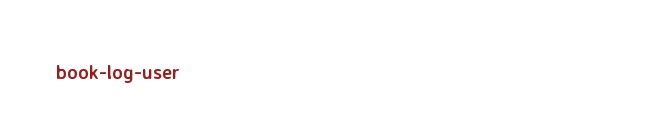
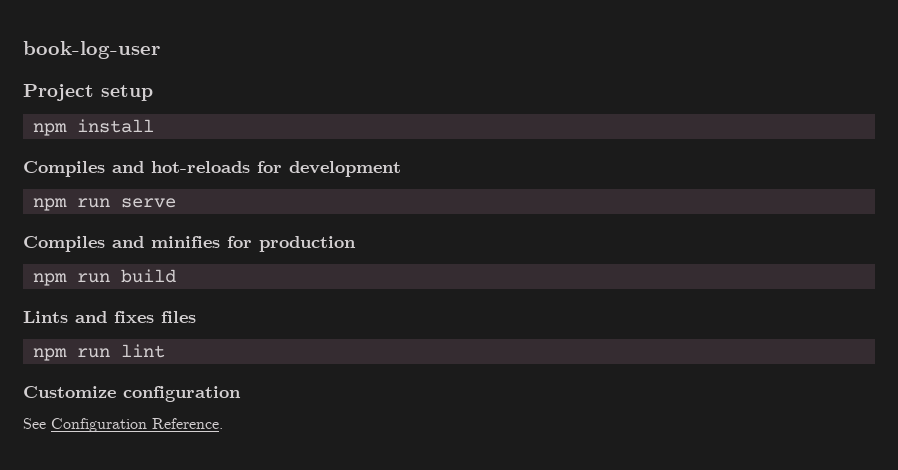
+ Project setup
+ npm install
+ Compiles and hot-reloads for development
+ npm run serve
+ Compiles and minifies for production
+ npm run build
+ Lints and fixes files
+ npm run lint
+ Customize configuration
+ See Configuration Reference.

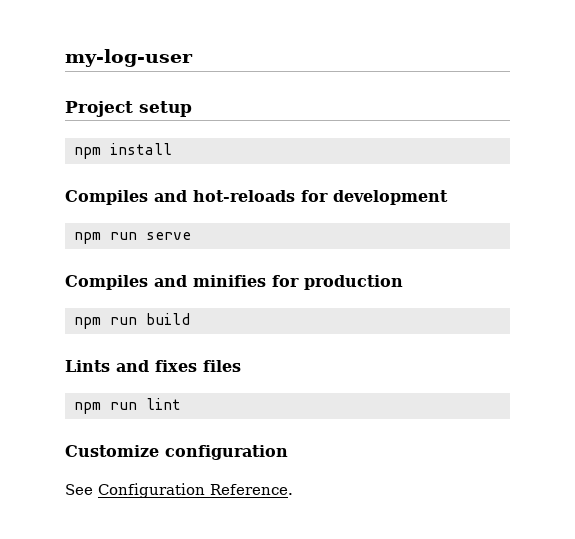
- book-log-user
+ my-log-user

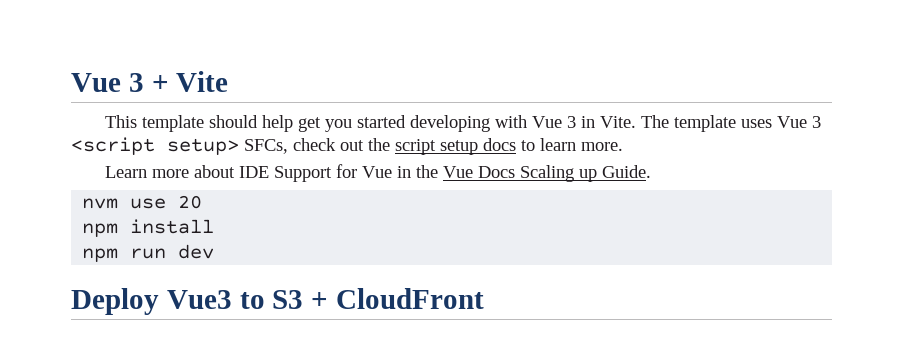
- my-log-user
- Project setup
+ Vue 3 + Vite
+ This template should help get you started developing with Vue 3 in Vite. The template uses Vue 3 <script setup> SFCs, check out the script setup docs to learn more.
+ Learn more about IDE Support for Vue in the Vue Docs Scaling up Guide.
+ nvm use 20
  npm install
- Compiles and hot-reloads for development
- npm run serve
- Compiles and minifies for production
- npm run build
- Lints and fixes files
- npm run lint
- Customize configuration
- See Configuration Reference.
+ npm run dev
+ Deploy Vue3 to S3 + CloudFront

